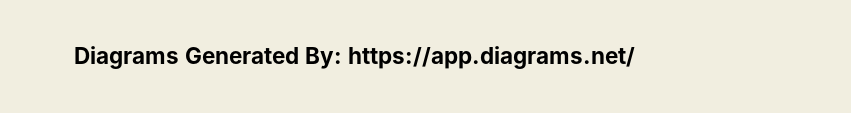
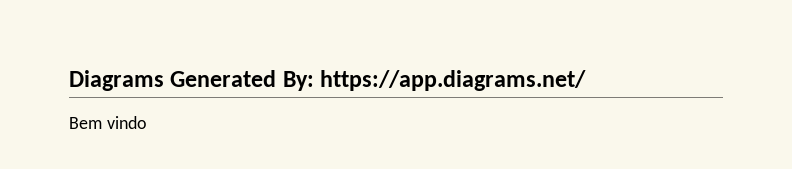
+ Bem vindo

